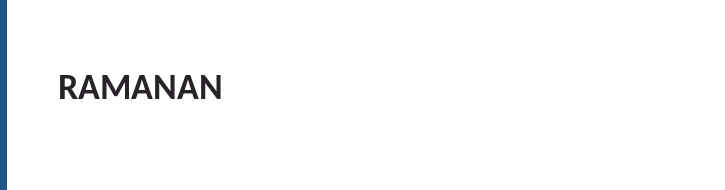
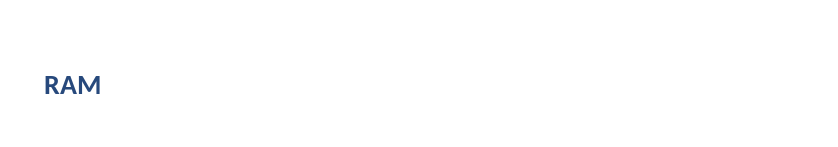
- RAMANAN
+ RAM

